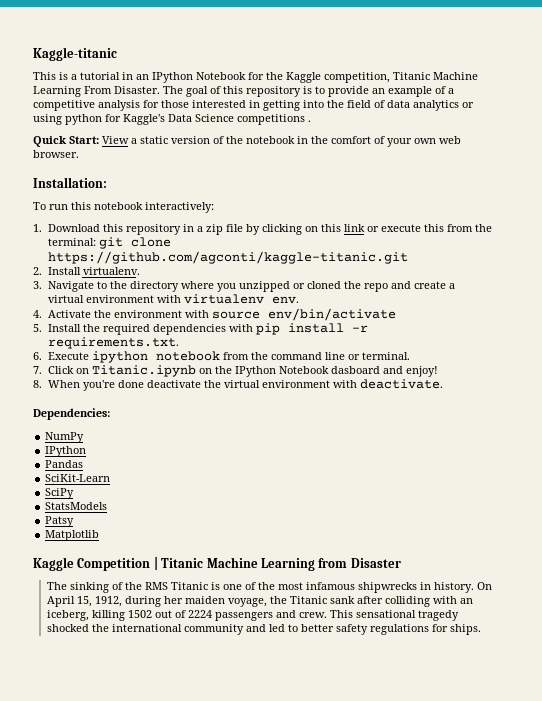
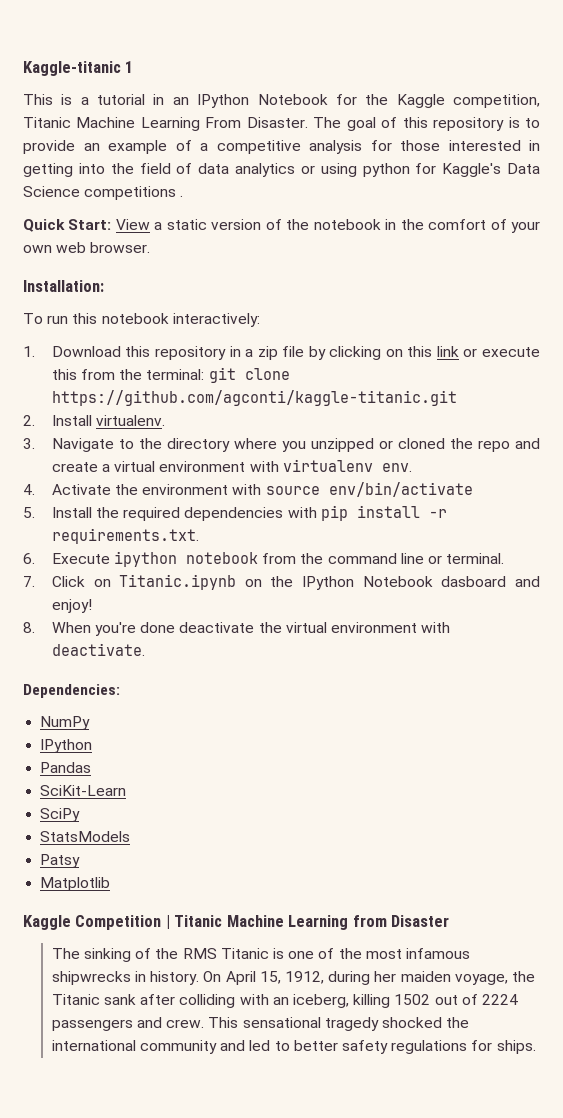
- Kaggle-titanic
+ Kaggle-titanic 1

